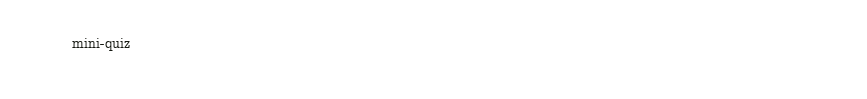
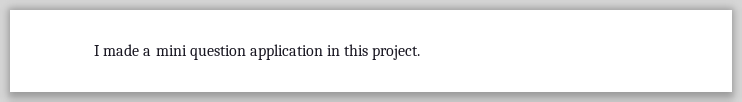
- mini-quiz
+ I made a mini question application in this project.

